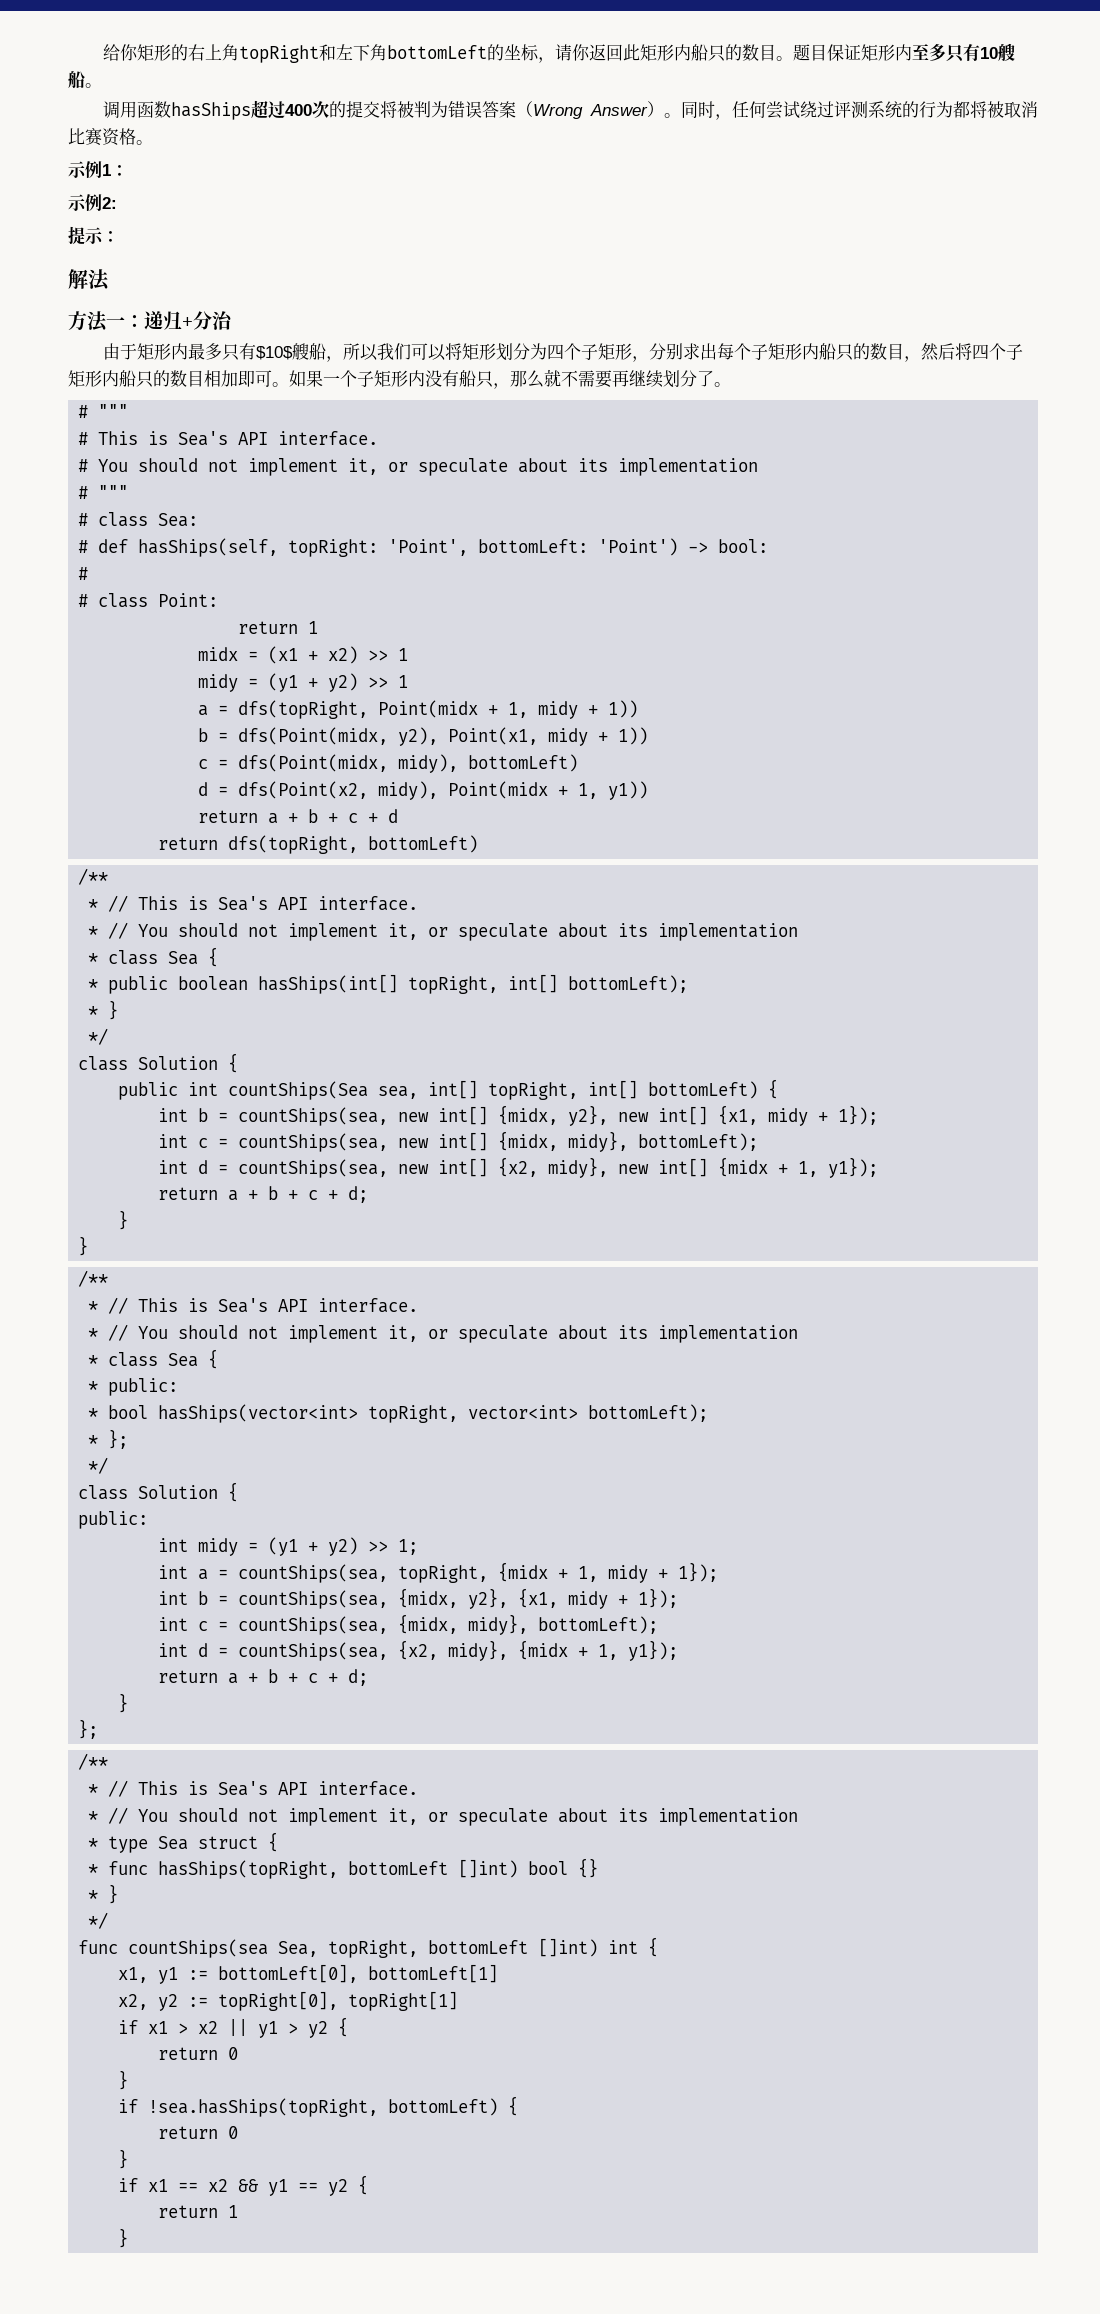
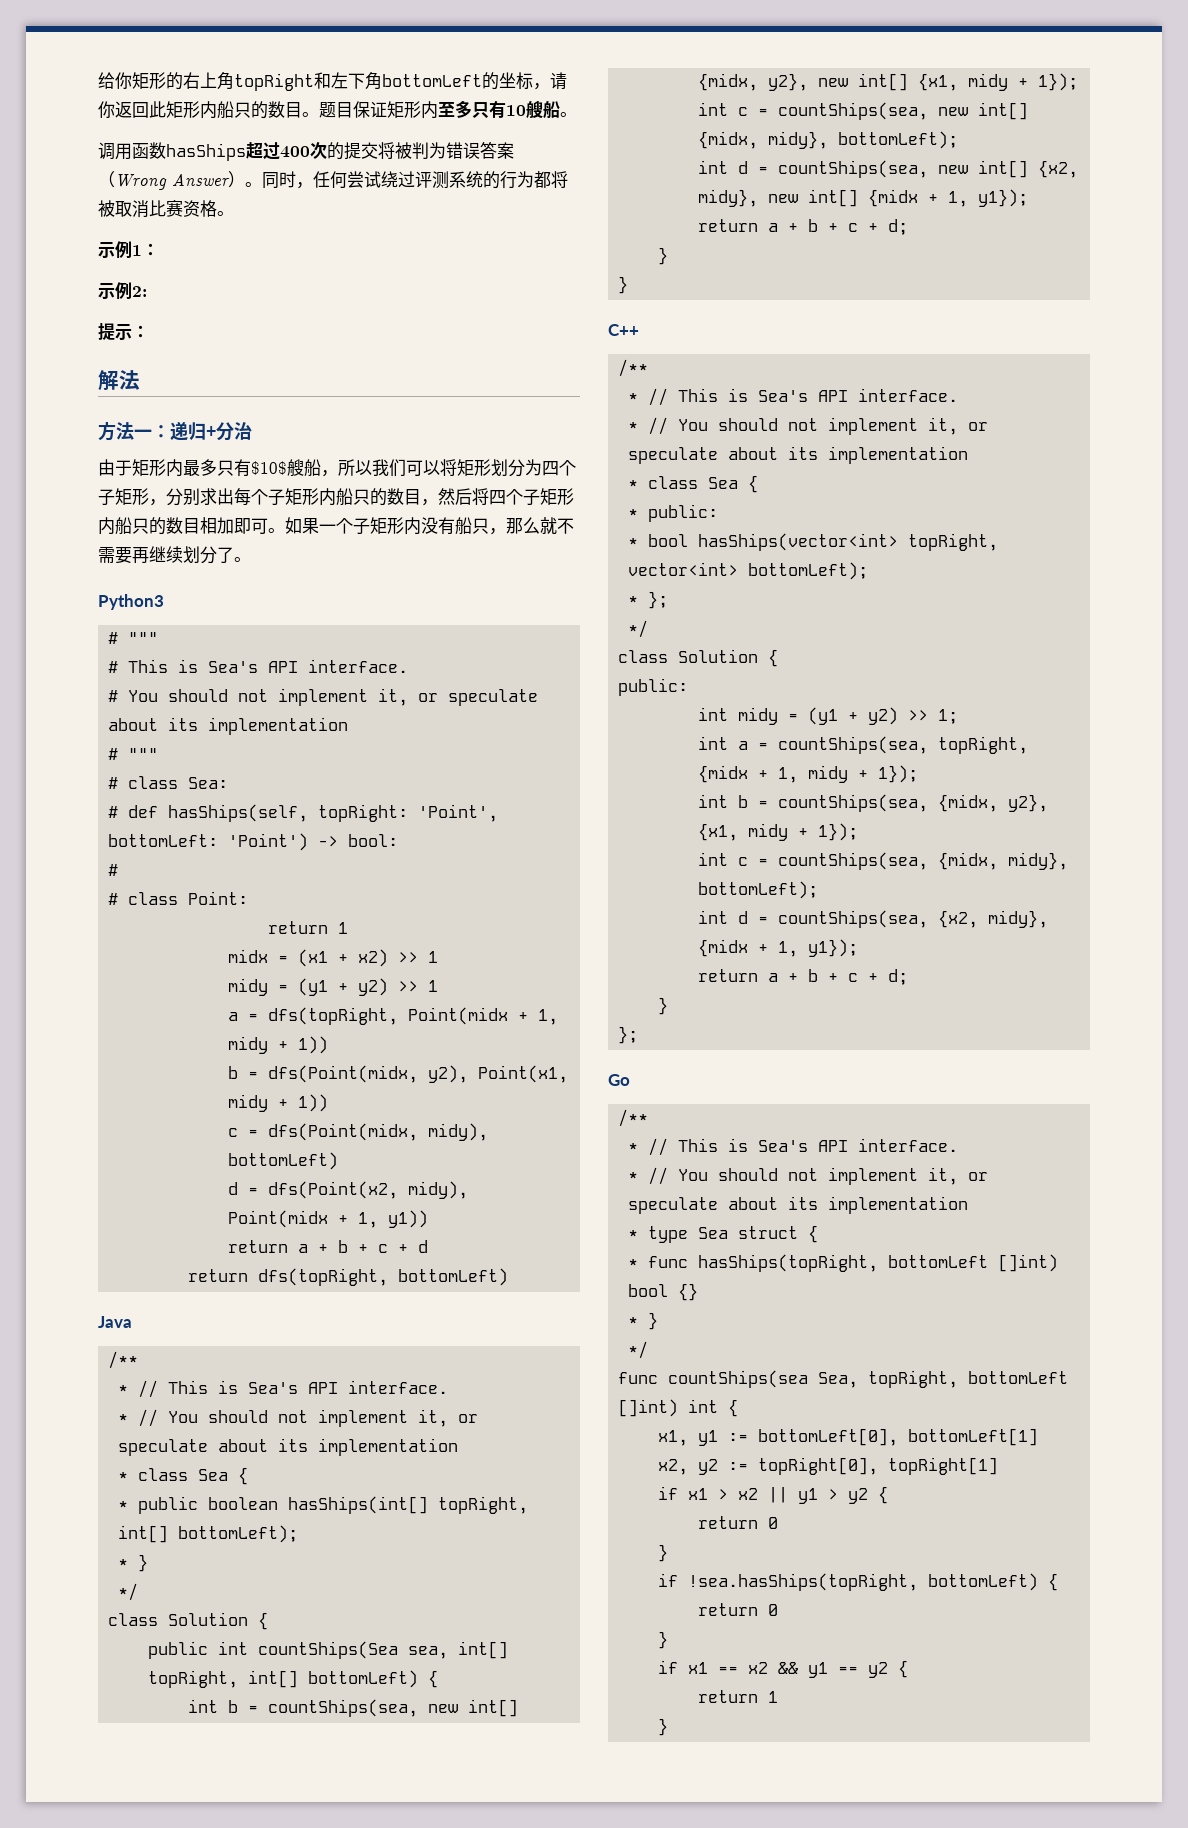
+ Python3
+ Java
+ C++
+ Go

